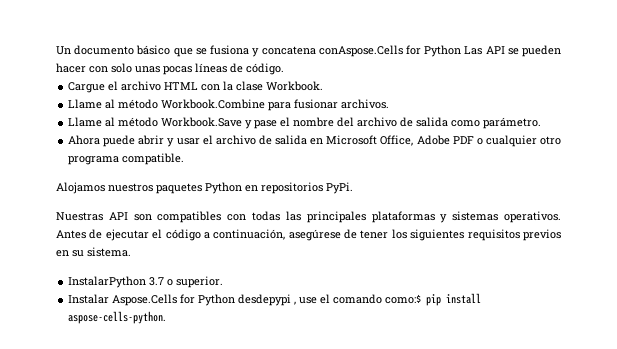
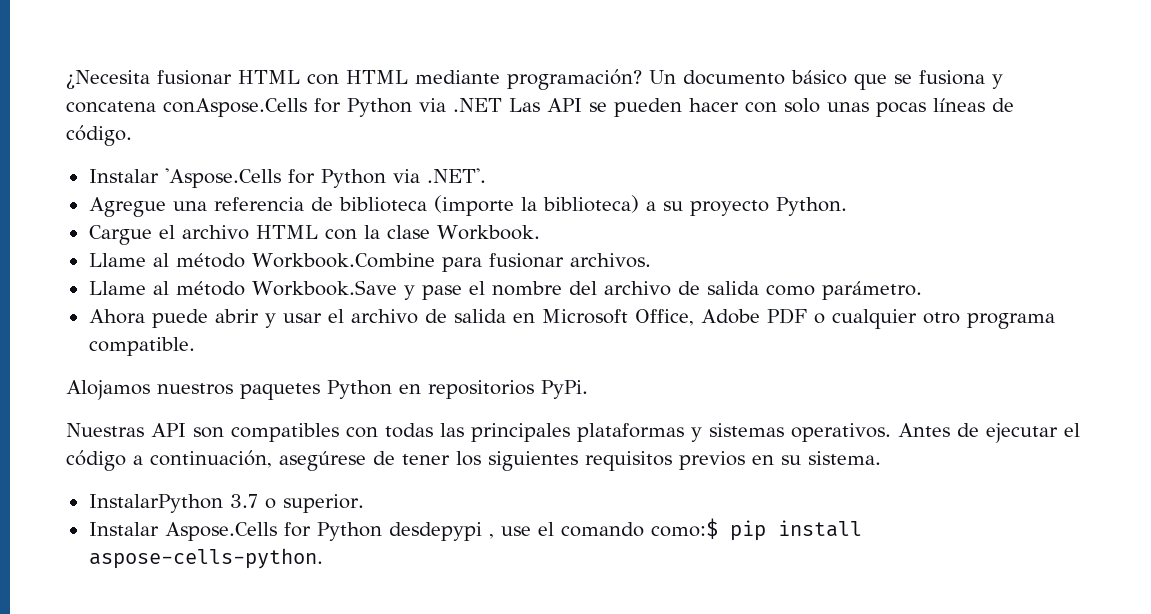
+ ¿Necesita fusionar HTML con HTML mediante programación?
- Un documento básico que se fusiona y concatena conAspose.Cells for Python Las API se pueden hacer con solo unas pocas líneas de código.
+ Un documento básico que se fusiona y concatena conAspose.Cells for Python via .NET Las API se pueden hacer con solo unas pocas líneas de código.
+ Instalar 'Aspose.Cells for Python via .NET'.
+ Agregue una referencia de biblioteca (importe la biblioteca) a su proyecto Python.

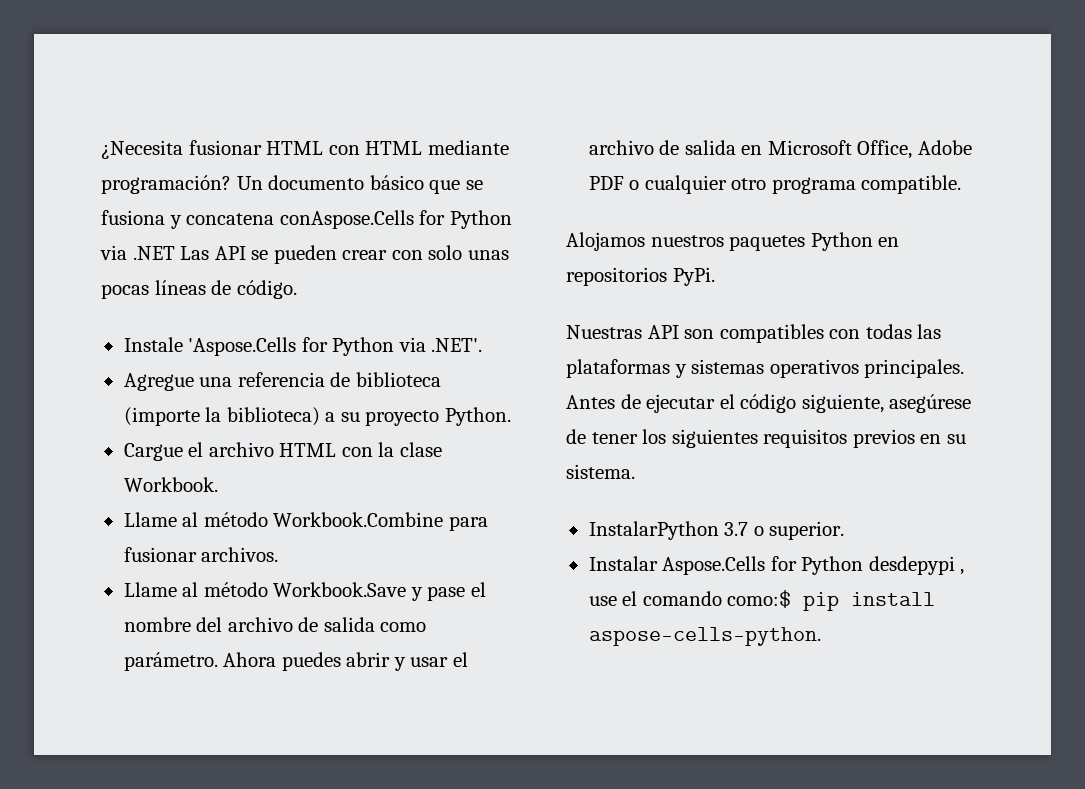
- Un documento básico que se fusiona y concatena conAspose.Cells for Python via .NET Las API se pueden hacer con solo unas pocas líneas de código.
+ Un documento básico que se fusiona y concatena conAspose.Cells for Python via .NET Las API se pueden crear con solo unas pocas líneas de código.
- Instalar 'Aspose.Cells for Python via .NET'.
+ Instale 'Aspose.Cells for Python via .NET'.
- Llame al método Workbook.Save y pase el nombre del archivo de salida como parámetro.
- Ahora puede abrir y usar el archivo de salida en Microsoft Office, Adobe PDF o cualquier otro programa compatible.
+ Llame al método Workbook.Save y pase el nombre del archivo de salida como parámetro. Ahora puedes abrir y usar el archivo de salida en Microsoft Office, Adobe PDF o cualquier otro programa compatible.
- Nuestras API son compatibles con todas las principales plataformas y sistemas operativos.
+ Nuestras API son compatibles con todas las plataformas y sistemas operativos principales.
- Antes de ejecutar el código a continuación, asegúrese de tener los siguientes requisitos previos en su sistema.
+ Antes de ejecutar el código siguiente, asegúrese de tener los siguientes requisitos previos en su sistema.

